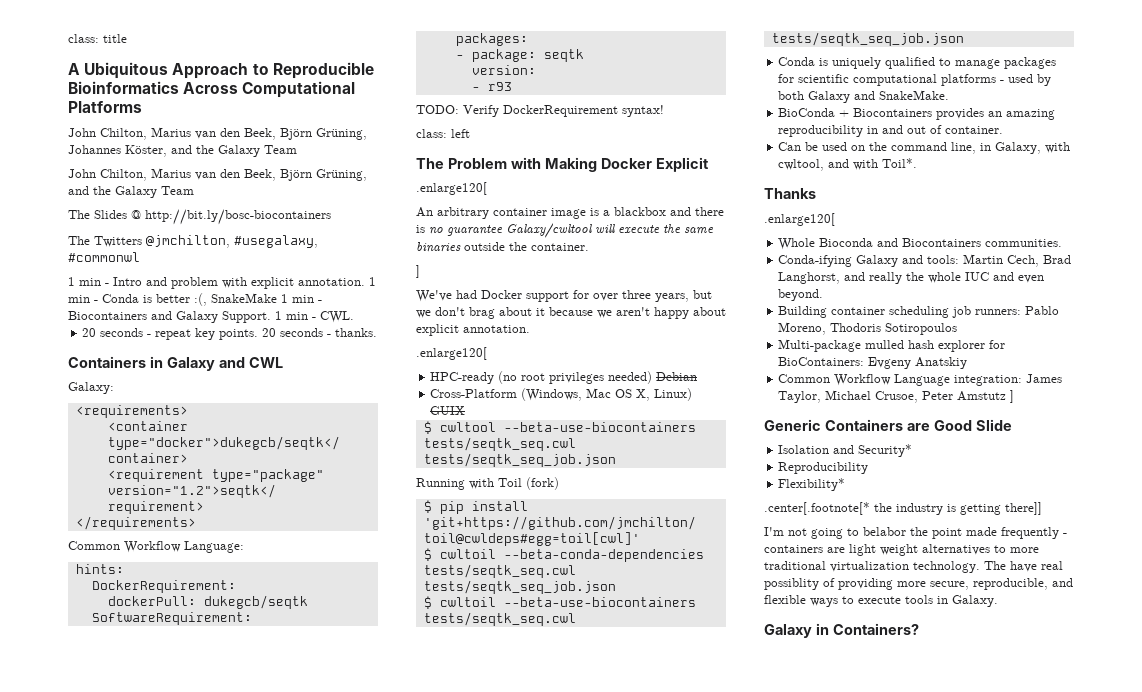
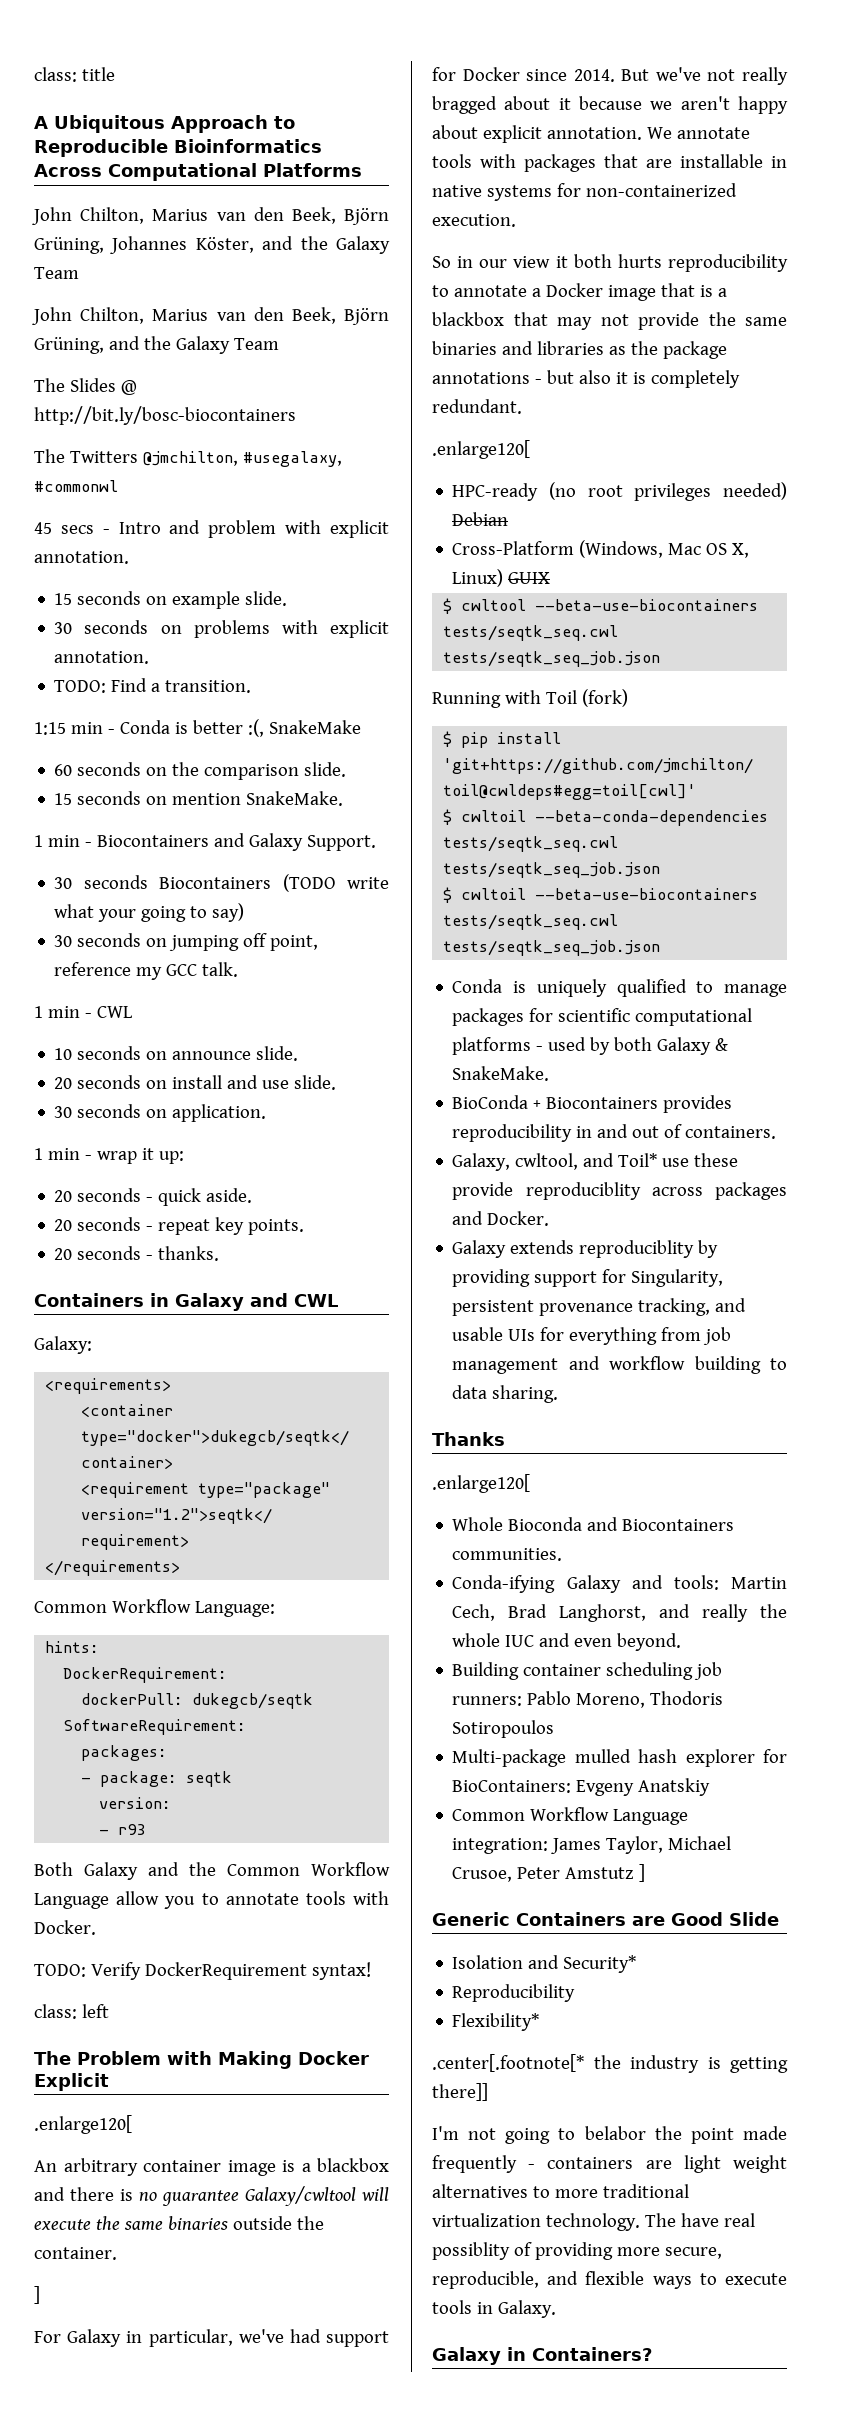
- 1 min - Intro and problem with explicit annotation. 1 min - Conda is better :(, SnakeMake 1 min - Biocontainers and Galaxy Support. 1 min - CWL.
+ 45 secs - Intro and problem with explicit annotation.
+ 15 seconds on example slide.
+ 30 seconds on problems with explicit annotation.
+ TODO: Find a transition.
+ 1:15 min - Conda is better :(, SnakeMake
+ 60 seconds on the comparison slide.
+ 15 seconds on mention SnakeMake.
+ 1 min - Biocontainers and Galaxy Support.
+ 30 seconds Biocontainers (TODO write what your going to say)
+ 30 seconds on jumping off point, reference my GCC talk.
+ 1 min - CWL
+ 10 seconds on announce slide.
+ 20 seconds on install and use slide.
+ 30 seconds on application.
+ 1 min - wrap it up:
+ 20 seconds - quick aside.
- 20 seconds - repeat key points. 20 seconds - thanks.
+ 20 seconds - repeat key points.
+ 20 seconds - thanks.
+ Both Galaxy and the Common Workflow Language allow you to annotate tools with Docker.
- We've had Docker support for over three years, but we don't brag about it because we aren't happy about explicit annotation.
+ For Galaxy in particular, we've had support for Docker since 2014. But we've not really bragged about it because we aren't happy about explicit annotation. We annotate tools with packages that are installable in native systems for non-containerized execution.
+ So in our view it both hurts reproducibility to annotate a Docker image that is a blackbox that may not provide the same binaries and libraries as the package annotations - but also it is completely redundant.
- Conda is uniquely qualified to manage packages for scientific computational platforms - used by both Galaxy and SnakeMake.
+ Conda is uniquely qualified to manage packages for scientific computational platforms - used by both Galaxy & SnakeMake.
- BioConda + Biocontainers provides an amazing reproducibility in and out of container.
- Can be used on the command line, in Galaxy, with cwltool, and with Toil*.
+ BioConda + Biocontainers provides reproducibility in and out of containers.
+ Galaxy, cwltool, and Toil* use these provide reproduciblity across packages and Docker.
+ Galaxy extends reproduciblity by providing support for Singularity, persistent provenance tracking, and usable UIs for everything from job management and workflow building to data sharing.

